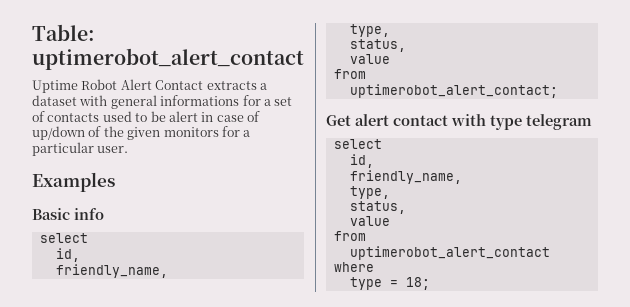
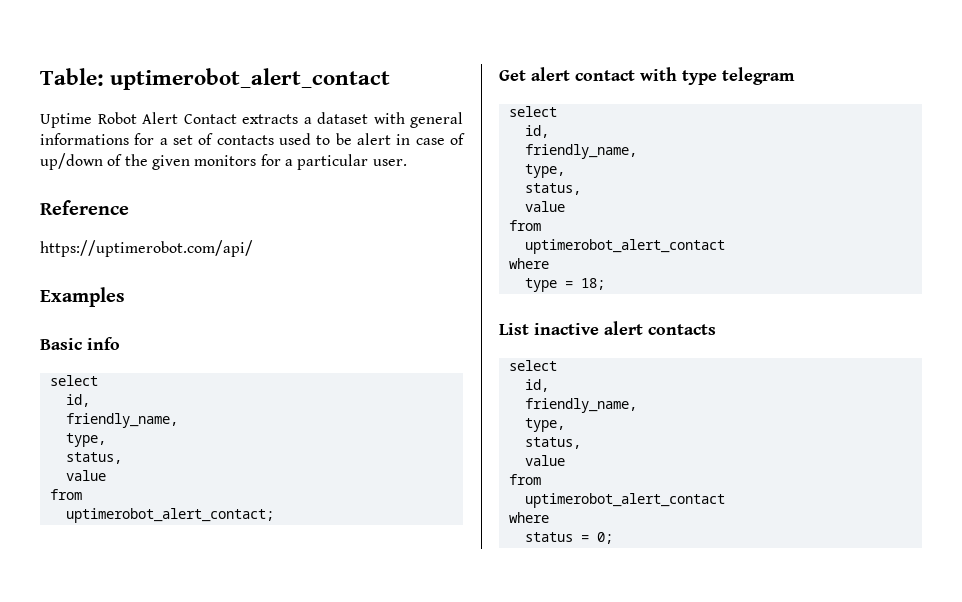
+ Reference
+ https://uptimerobot.com/api/
+ List inactive alert contacts
+ select
+ id,
+ friendly_name,
+ type,
+ status,
+ value
+ from
+ uptimerobot_alert_contact
+ where
+ status = 0;

